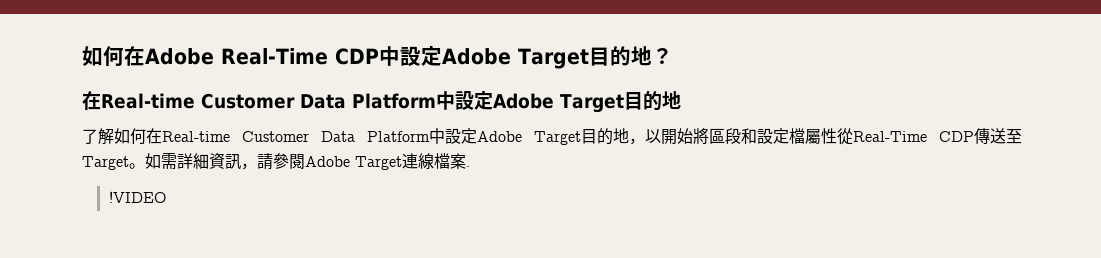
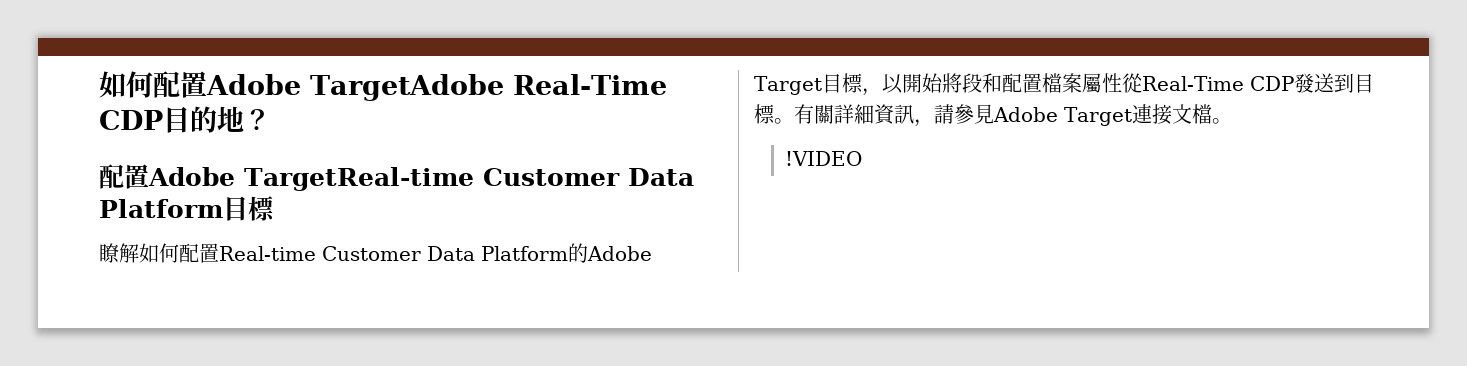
- 如何在Adobe Real-Time CDP中設定Adobe Target目的地？
- 在Real-time Customer Data Platform中設定Adobe Target目的地
- 了解如何在Real-time Customer Data Platform中設定Adobe Target目的地，以開始將區段和設定檔屬性從Real-Time CDP傳送至Target。如需詳細資訊，請參閱Adobe Target連線檔案.
+ 如何配置Adobe TargetAdobe Real-Time CDP目的地？
+ 配置Adobe TargetReal-time Customer Data Platform目標
+ 瞭解如何配置Real-time Customer Data Platform的Adobe Target目標，以開始將段和配置檔案屬性從Real-Time CDP發送到目標。有關詳細資訊，請參見Adobe Target連接文檔。

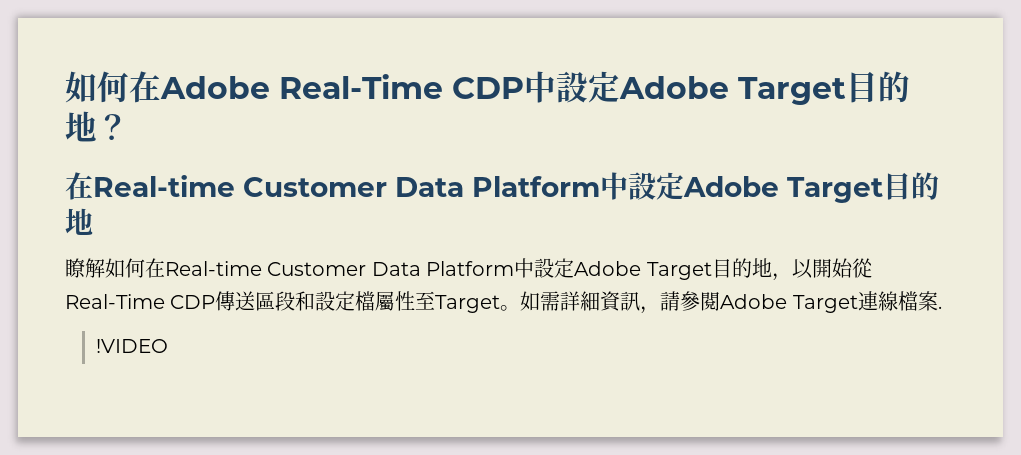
- 如何配置Adobe TargetAdobe Real-Time CDP目的地？
- 配置Adobe TargetReal-time Customer Data Platform目標
+ 如何在Adobe Real-Time CDP中設定Adobe Target目的地？
+ 在Real-time Customer Data Platform中設定Adobe Target目的地
- 瞭解如何配置Real-time Customer Data Platform的Adobe Target目標，以開始將段和配置檔案屬性從Real-Time CDP發送到目標。有關詳細資訊，請參見Adobe Target連接文檔。
+ 瞭解如何在Real-time Customer Data Platform中設定Adobe Target目的地，以開始從Real-Time CDP傳送區段和設定檔屬性至Target。如需詳細資訊，請參閱Adobe Target連線檔案.

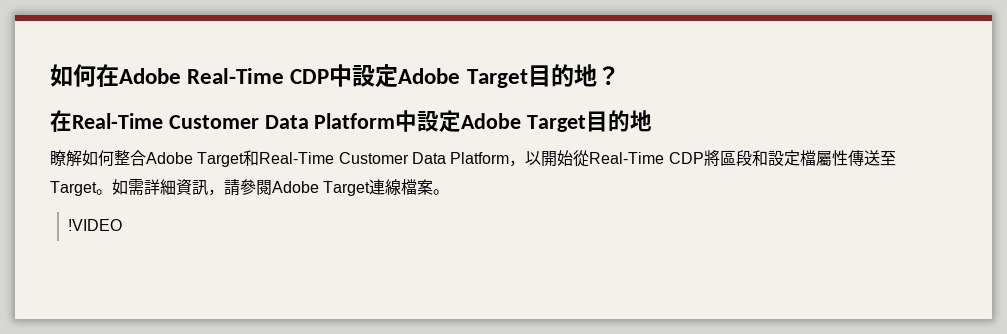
  如何在Adobe Real-Time CDP中設定Adobe Target目的地？
- 在Real-time Customer Data Platform中設定Adobe Target目的地
+ 在Real-Time Customer Data Platform中設定Adobe Target目的地
- 瞭解如何在Real-time Customer Data Platform中設定Adobe Target目的地，以開始從Real-Time CDP傳送區段和設定檔屬性至Target。
+ 瞭解如何整合Adobe Target和Real-Time Customer Data Platform，以開始從Real-Time CDP將區段和設定檔屬性傳送至Target。
- 如需詳細資訊，請參閱Adobe Target連線檔案.
+ 如需詳細資訊，請參閱Adobe Target連線檔案。

